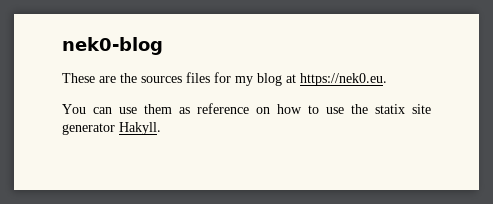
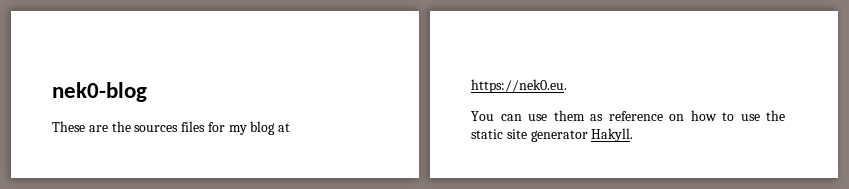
- You can use them as reference on how to use the statix site generator Hakyll.
+ You can use them as reference on how to use the static site generator Hakyll.

